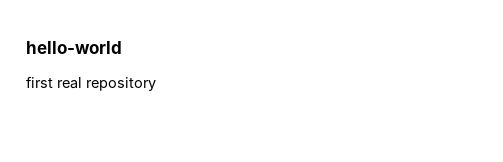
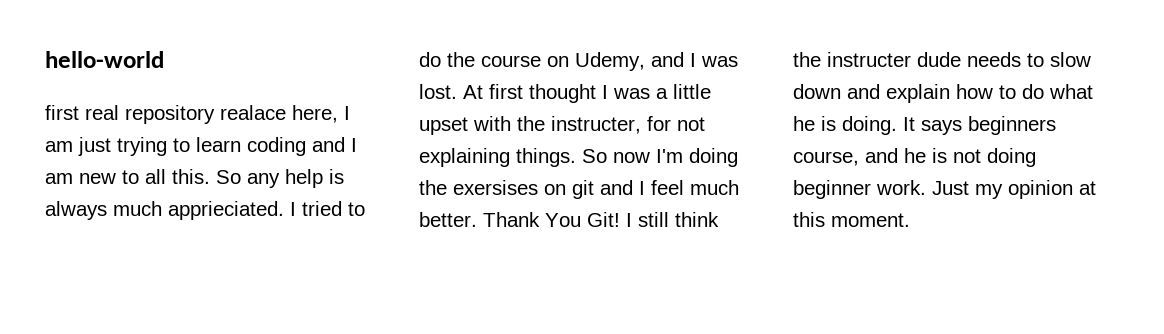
- first real repository
+ first real repository realace here, I am just trying to learn coding and I am new to all this. So any help is always much apprieciated. I tried to do the course on Udemy, and I was lost. At first thought I was a little upset with the instructer, for not explaining things. So now I'm doing the exersises on git and I feel much better. Thank You Git! I still think the instructer dude needs to slow down and explain how to do what he is doing. It says beginners course, and he is not doing beginner work. Just my opinion at this moment.

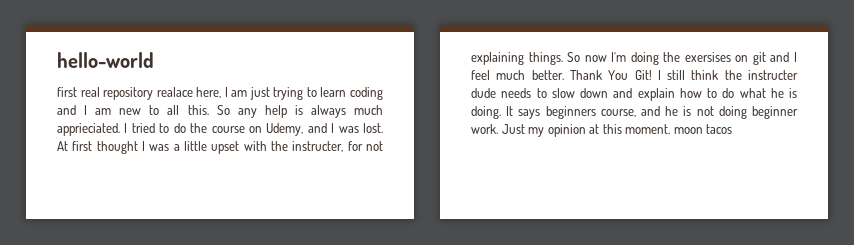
- Just my opinion at this moment.
+ Just my opinion at this moment. moon tacos

